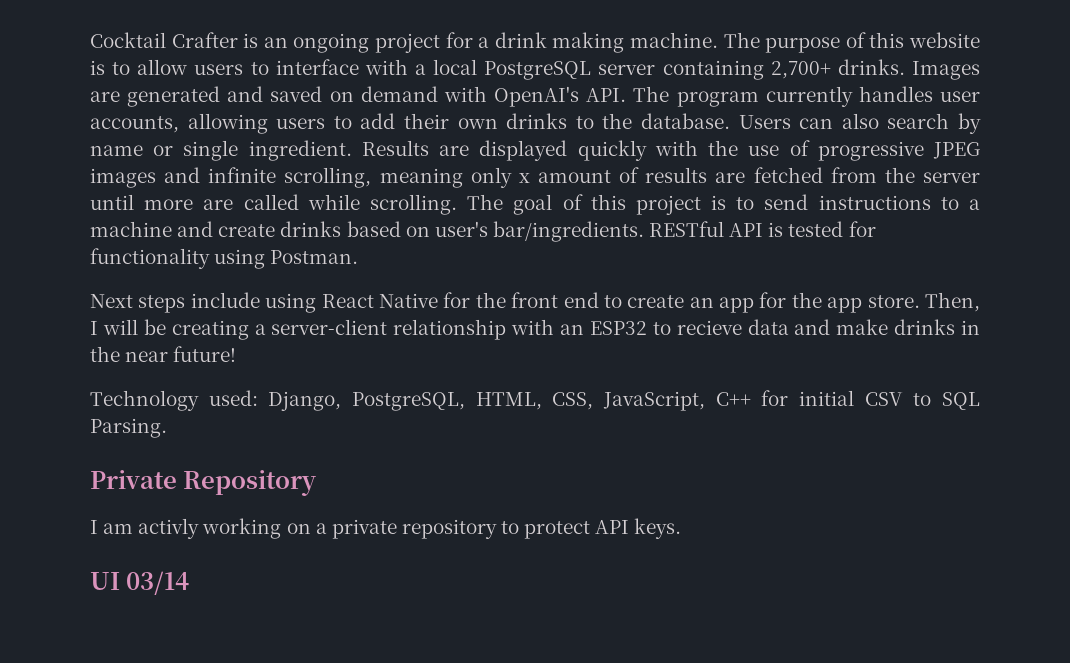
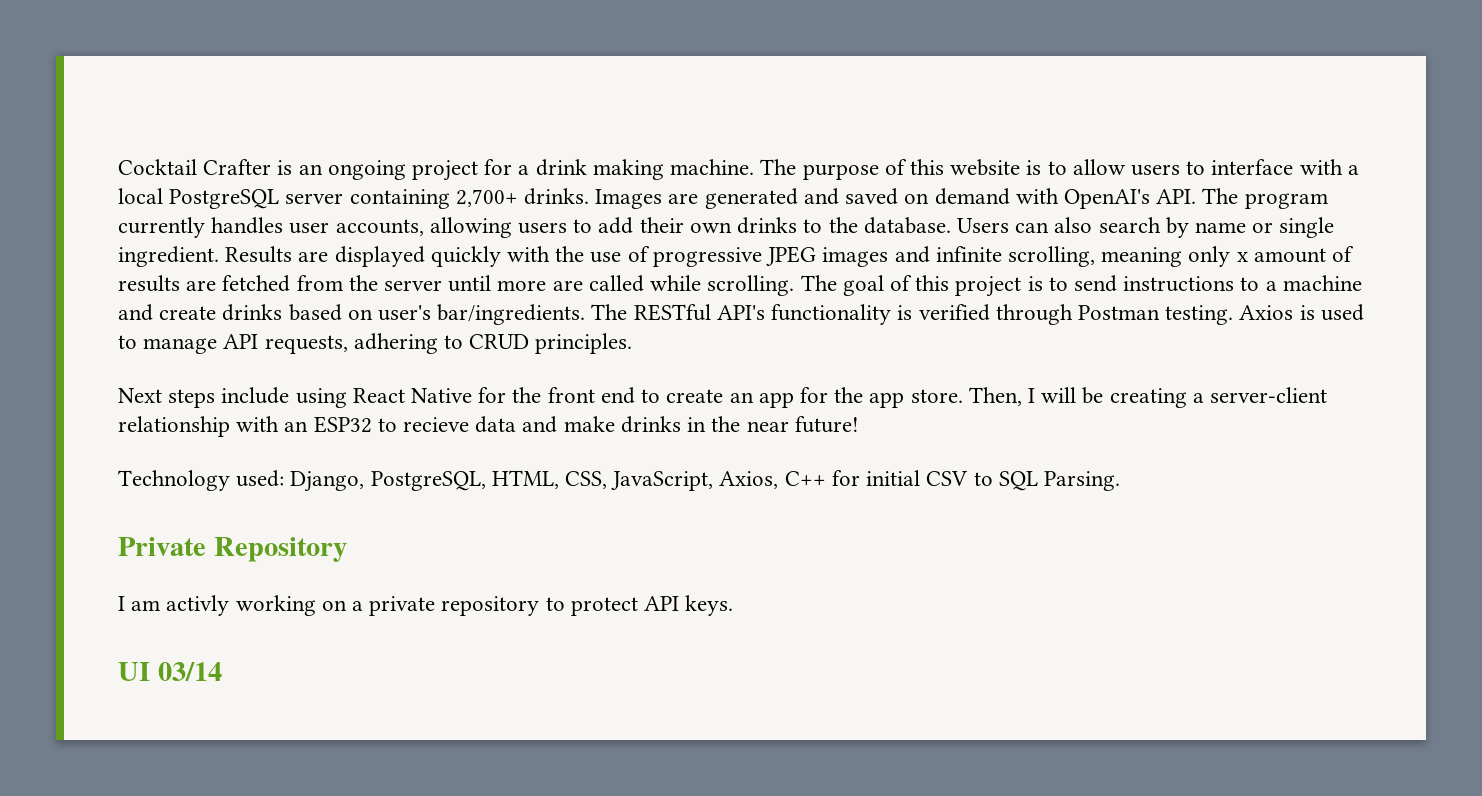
- RESTful API is tested for functionality using Postman.
+ The RESTful API's functionality is verified through Postman testing. Axios is used to manage API requests, adhering to CRUD principles.
- Technology used: Django, PostgreSQL, HTML, CSS, JavaScript, C++ for initial CSV to SQL Parsing.
+ Technology used: Django, PostgreSQL, HTML, CSS, JavaScript, Axios, C++ for initial CSV to SQL Parsing.

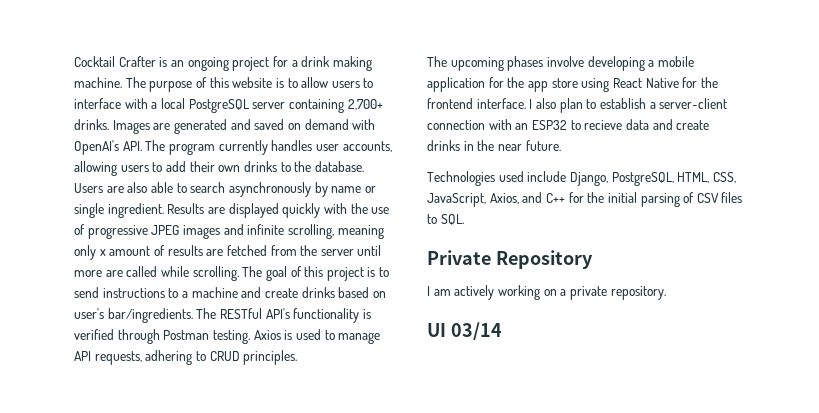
- Users can also search by name or single ingredient.
+ Users are also able to search asynchronously by name or single ingredient.
- Next steps include using React Native for the front end to create an app for the app store. Then, I will be creating a server-client relationship with an ESP32 to recieve data and make drinks in the near future!
- Technology used: Django, PostgreSQL, HTML, CSS, JavaScript, Axios, C++ for initial CSV to SQL Parsing.
+ The upcoming phases involve developing a mobile application for the app store using React Native for the frontend interface. I also plan to establish a server-client connection with an ESP32 to recieve data and create drinks in the near future.
+ Technologies used include Django, PostgreSQL, HTML, CSS, JavaScript, Axios, and C++ for the initial parsing of CSV files to SQL.
- I am activly working on a private repository to protect API keys.
+ I am actively working on a private repository.

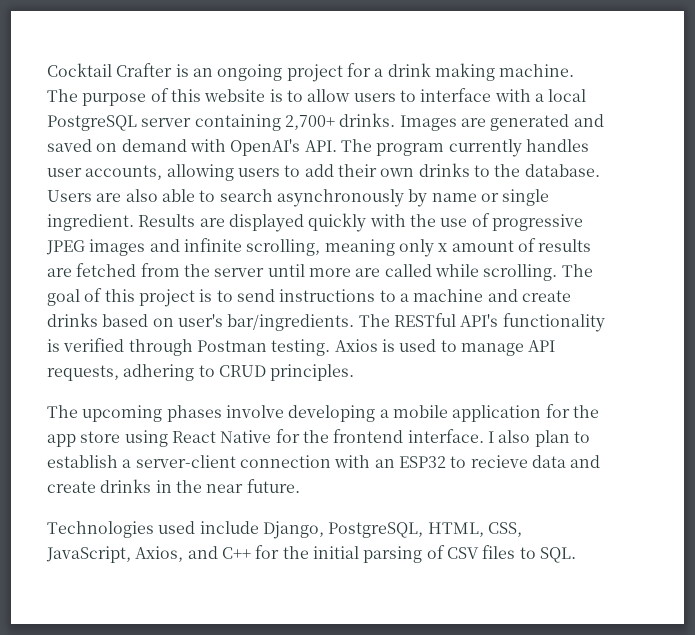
- Private Repository
- I am actively working on a private repository.
- UI 03/14

